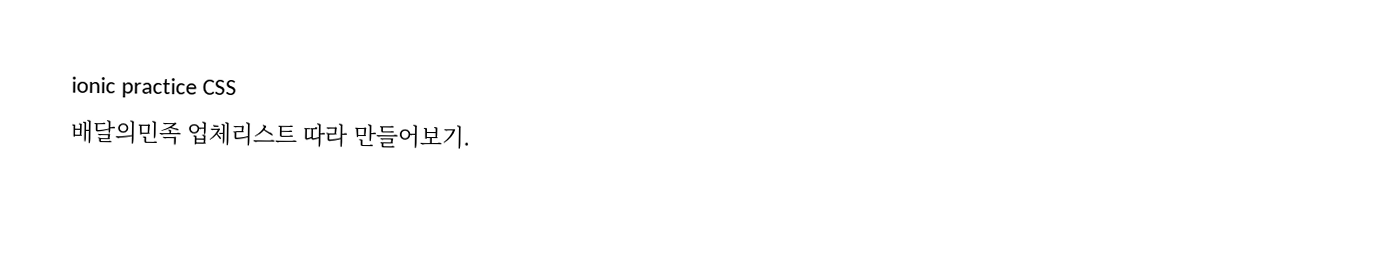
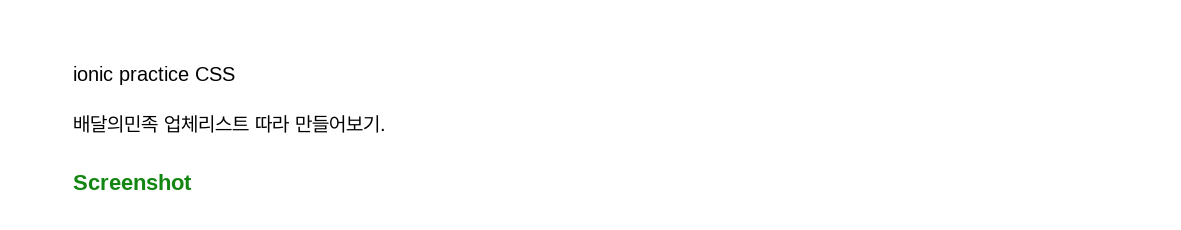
+ Screenshot

